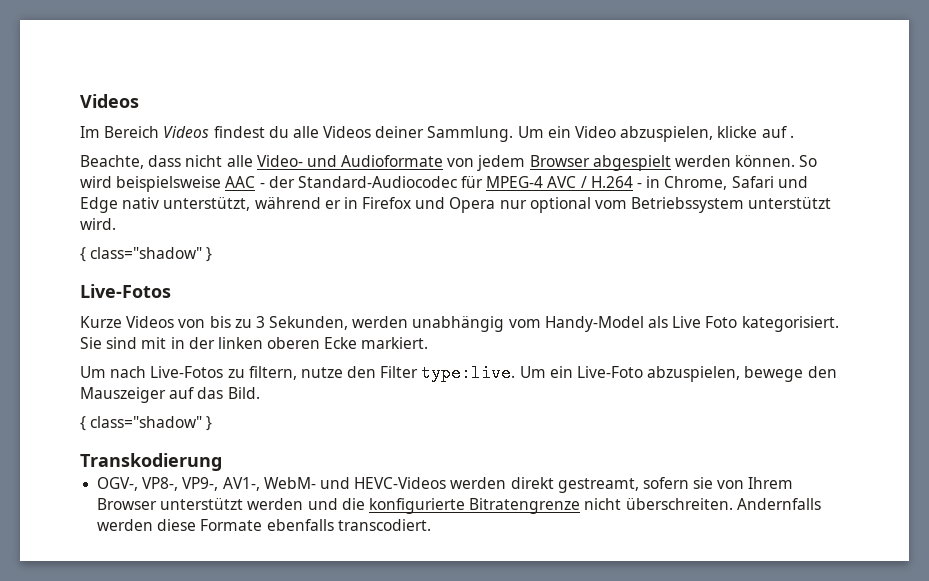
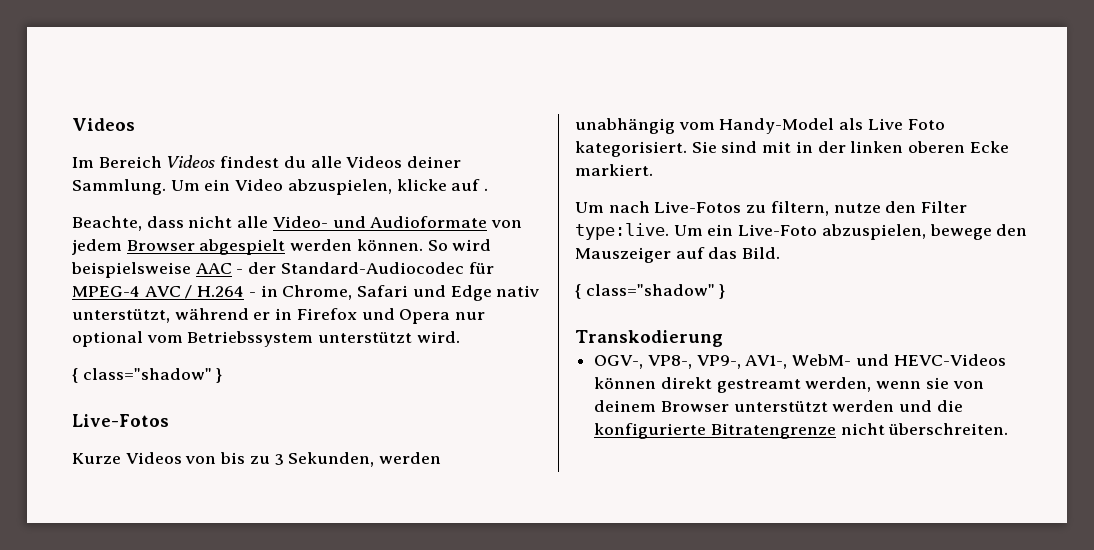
- OGV-, VP8-, VP9-, AV1-, WebM- und HEVC-Videos werden direkt gestreamt, sofern sie von Ihrem Browser unterstützt werden und die konfigurierte Bitratengrenze nicht überschreiten. Andernfalls werden diese Formate ebenfalls transcodiert.
+ OGV-, VP8-, VP9-, AV1-, WebM- und HEVC-Videos können direkt gestreamt werden, wenn sie von deinem Browser unterstützt werden und die konfigurierte Bitratengrenze nicht überschreiten.

